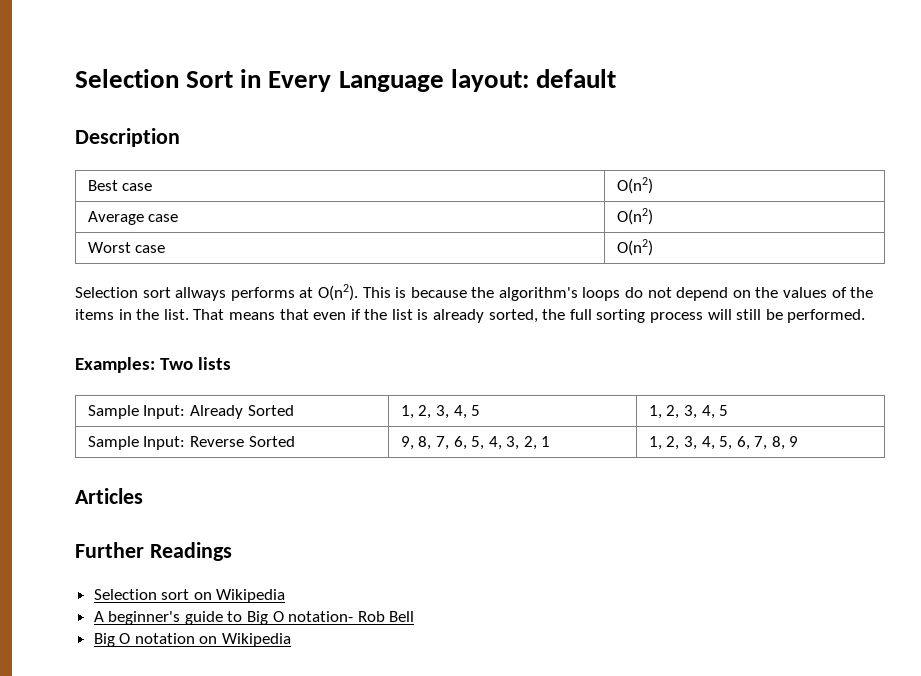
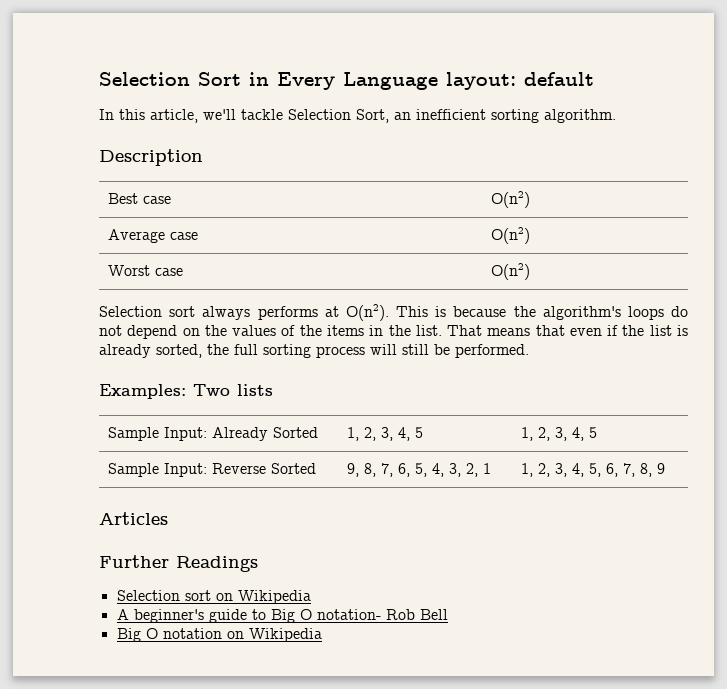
+ In this article, we'll tackle Selection Sort, an inefficient sorting algorithm.
- Selection sort allways performs at O(n2).
+ Selection sort always performs at O(n2).

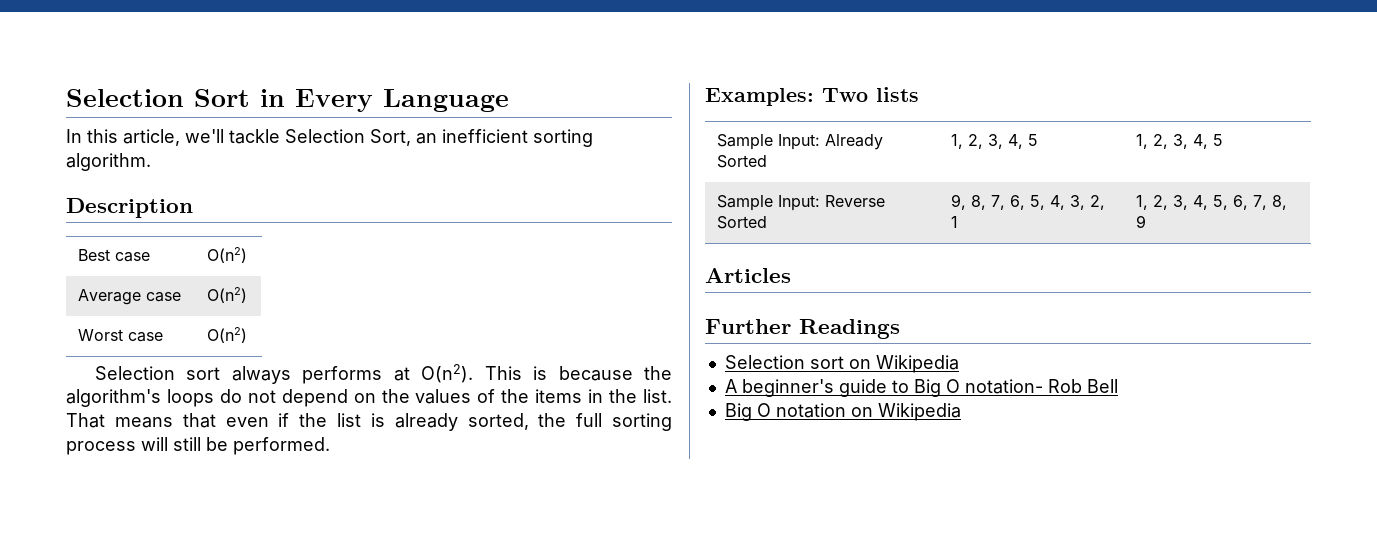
- Selection Sort in Every Language layout: default
+ Selection Sort in Every Language

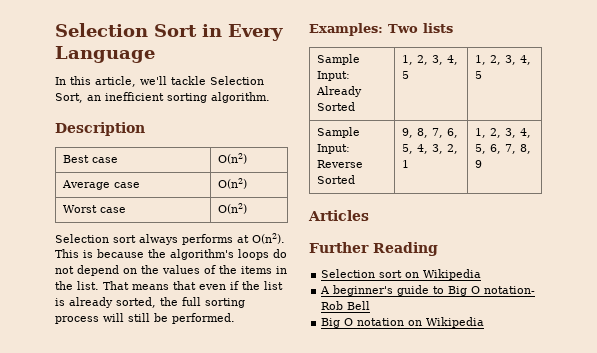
- Further Readings
+ Further Reading

